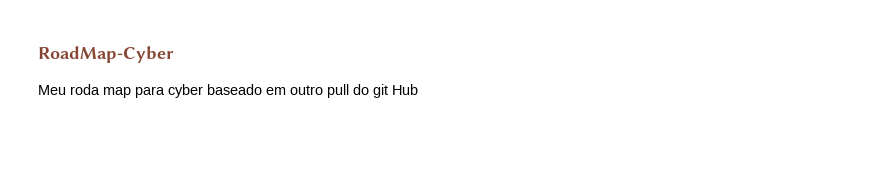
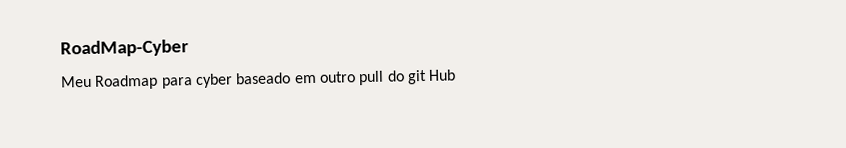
- Meu roda map para cyber baseado em outro pull do git Hub
+ Meu Roadmap para cyber baseado em outro pull do git Hub

